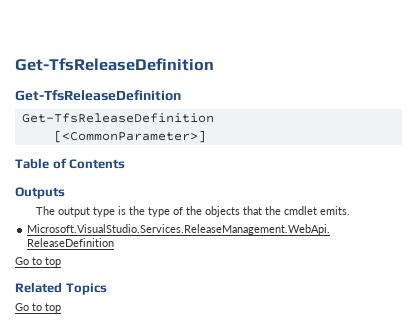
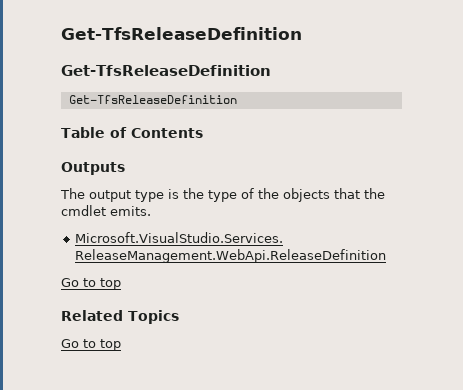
- [<CommonParameter>]

